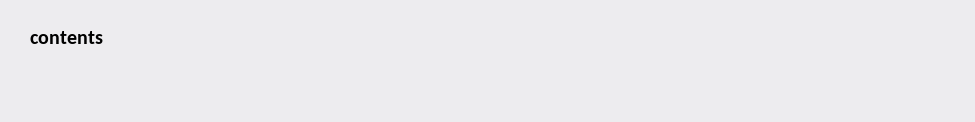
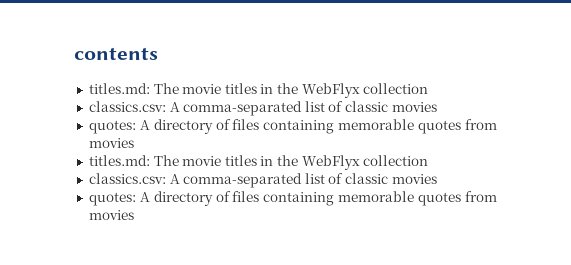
  contents
+ titles.md: The movie titles in the WebFlyx collection
+ classics.csv: A comma-separated list of classic movies
+ quotes: A directory of files containing memorable quotes from movies
+ titles.md: The movie titles in the WebFlyx collection
+ classics.csv: A comma-separated list of classic movies
+ quotes: A directory of files containing memorable quotes from movies

